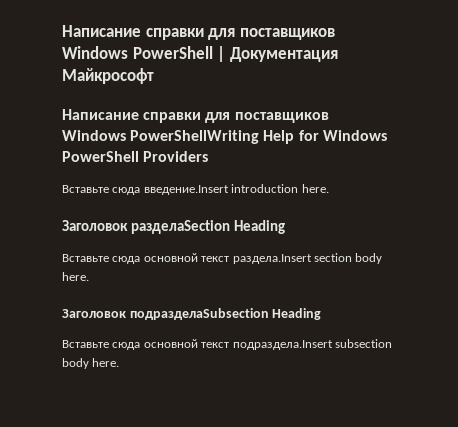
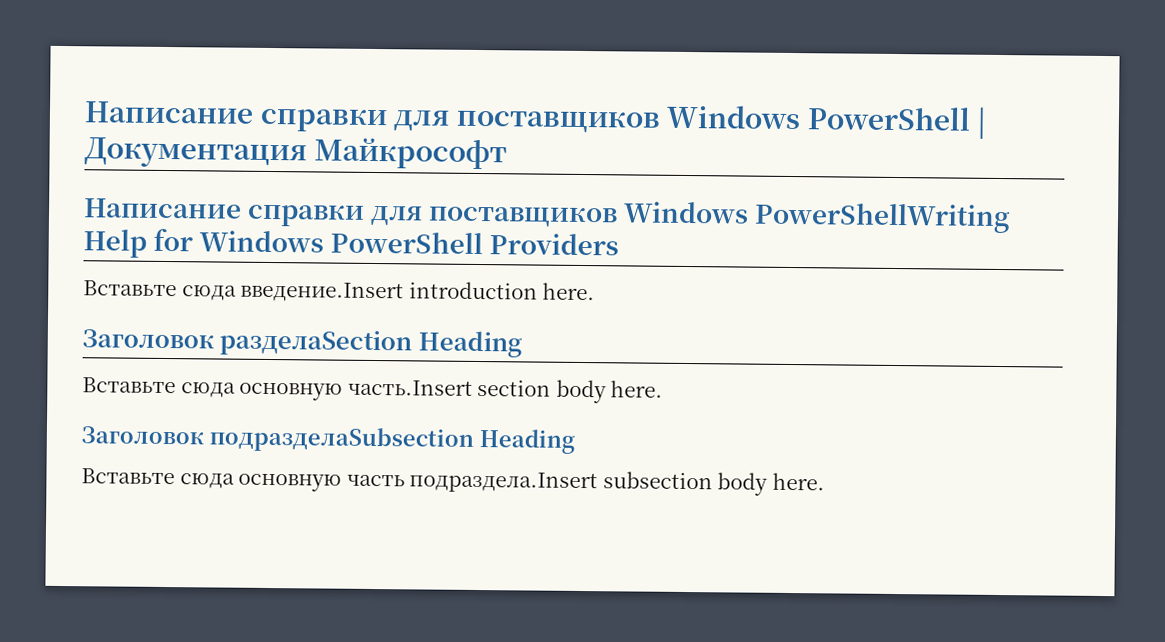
- Вставьте сюда основной текст раздела.Insert section body here.
+ Вставьте сюда основную часть.Insert section body here.
- Вставьте сюда основной текст подраздела.Insert subsection body here.
+ Вставьте сюда основную часть подраздела.Insert subsection body here.

